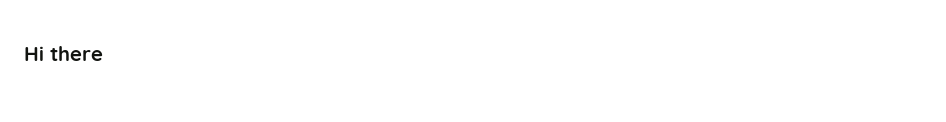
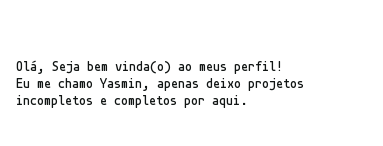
- Hi there
+ Olá, Seja bem vinda(o) ao meus perfil!
+ Eu me chamo Yasmin, apenas deixo projetos incompletos e completos por aqui.

